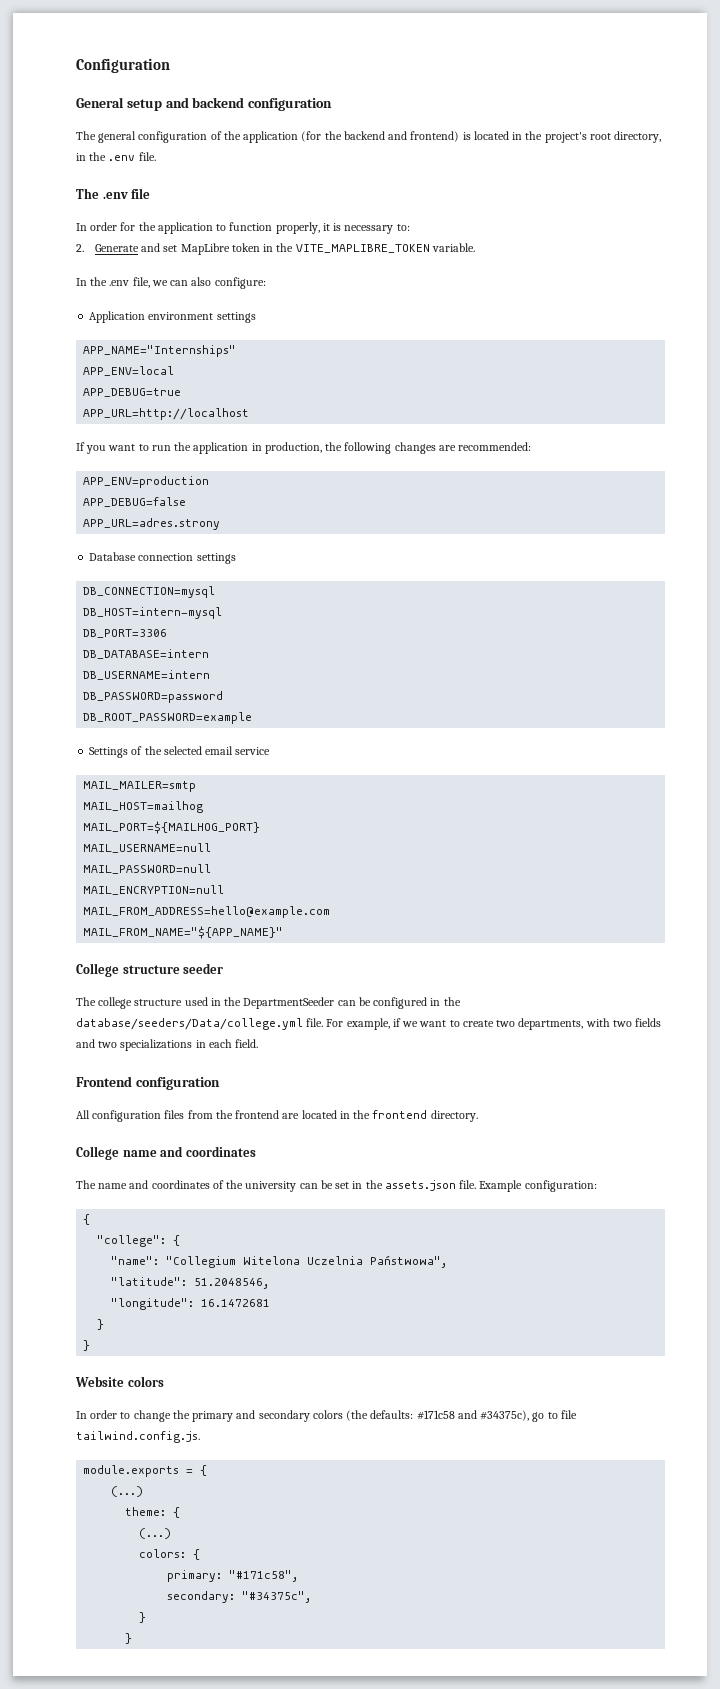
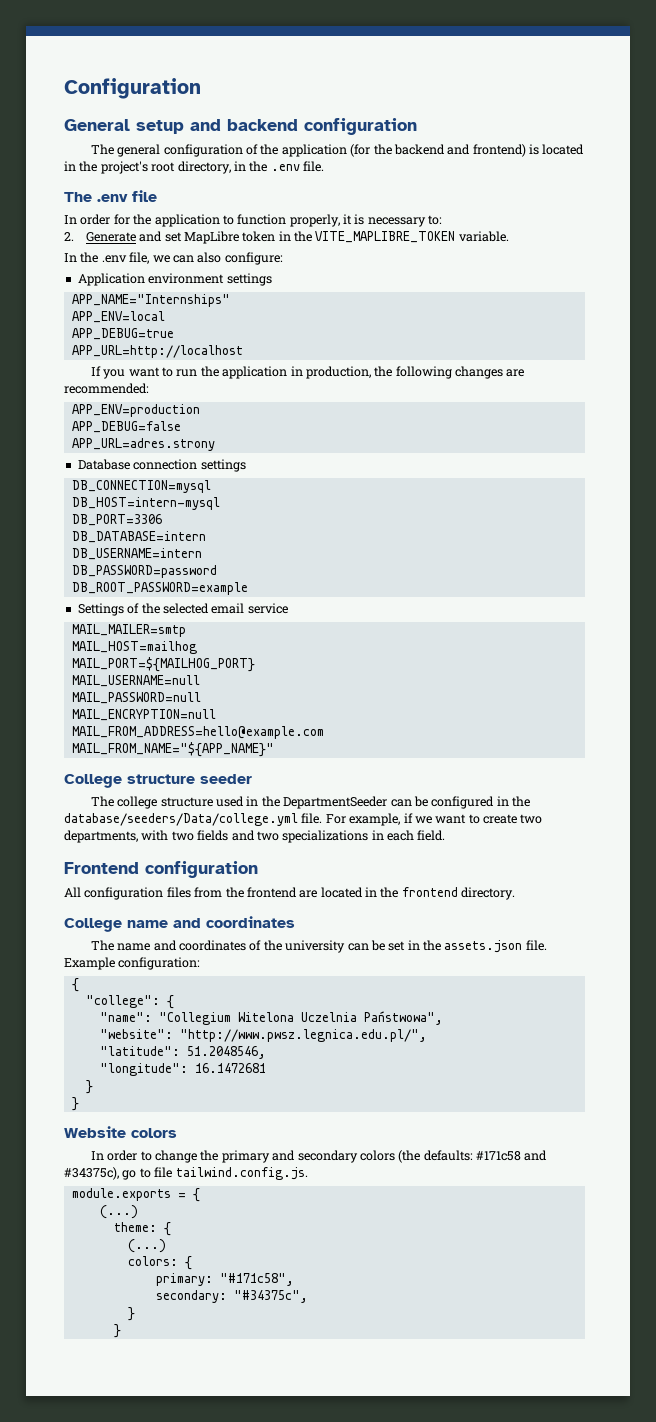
+ "website": "http://www.pwsz.legnica.edu.pl/",

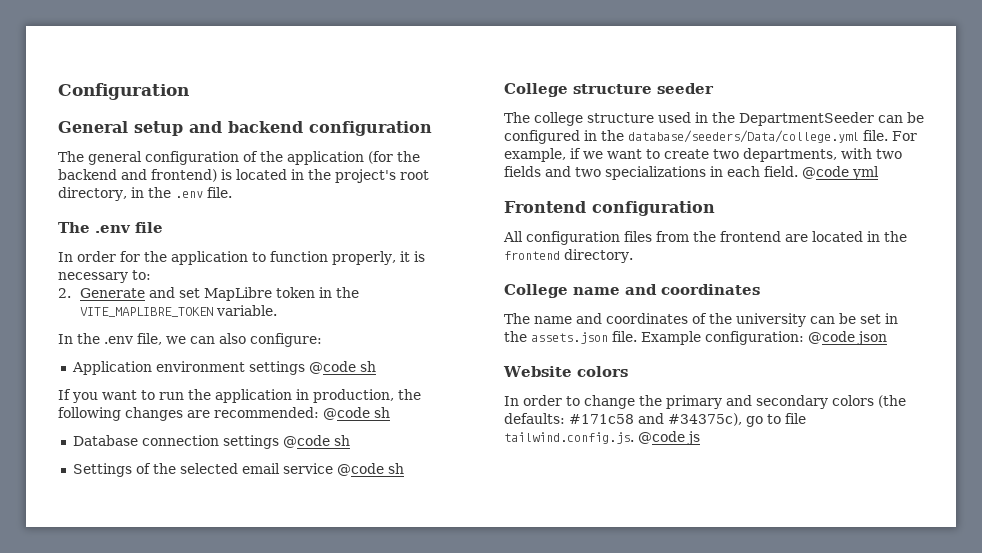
- Application environment settings
- APP_NAME="Internships"
- APP_ENV=local
- APP_DEBUG=true
- APP_URL=http://localhost
+ Application environment settings @code sh
- If you want to run the application in production, the following changes are recommended:
- APP_ENV=production
- APP_DEBUG=false
- APP_URL=adres.strony
+ If you want to run the application in production, the following changes are recommended: @code sh
- Database connection settings
- DB_CONNECTION=mysql
- DB_HOST=intern-mysql
- DB_PORT=3306
- DB_DATABASE=intern
- DB_USERNAME=intern
- DB_PASSWORD=password
- DB_ROOT_PASSWORD=example
+ Database connection settings @code sh
- Settings of the selected email service
- MAIL_MAILER=smtp
- MAIL_HOST=mailhog
- MAIL_PORT=${MAILHOG_PORT}
- MAIL_USERNAME=null
- MAIL_PASSWORD=null
- MAIL_ENCRYPTION=null
- MAIL_FROM_ADDRESS=hello@example.com
- MAIL_FROM_NAME="${APP_NAME}"
+ Settings of the selected email service @code sh
+ @code yml
- Example configuration:
- {
- "college": {
- "name": "Collegium Witelona Uczelnia Państwowa",
- "website": "http://www.pwsz.legnica.edu.pl/",
- "latitude": 51.2048546,
- "longitude": 16.1472681
- }
- }
+ Example configuration: @code json
- In order to change the primary and secondary colors (the defaults: #171c58 and #34375c), go to file tailwind.config.js.
- module.exports = {
- (...)
- theme: {
- (...)
- colors: {
- primary: "#171c58",
- secondary: "#34375c",
- }
- }
+ In order to change the primary and secondary colors (the defaults: #171c58 and #34375c), go to file tailwind.config.js. @code js

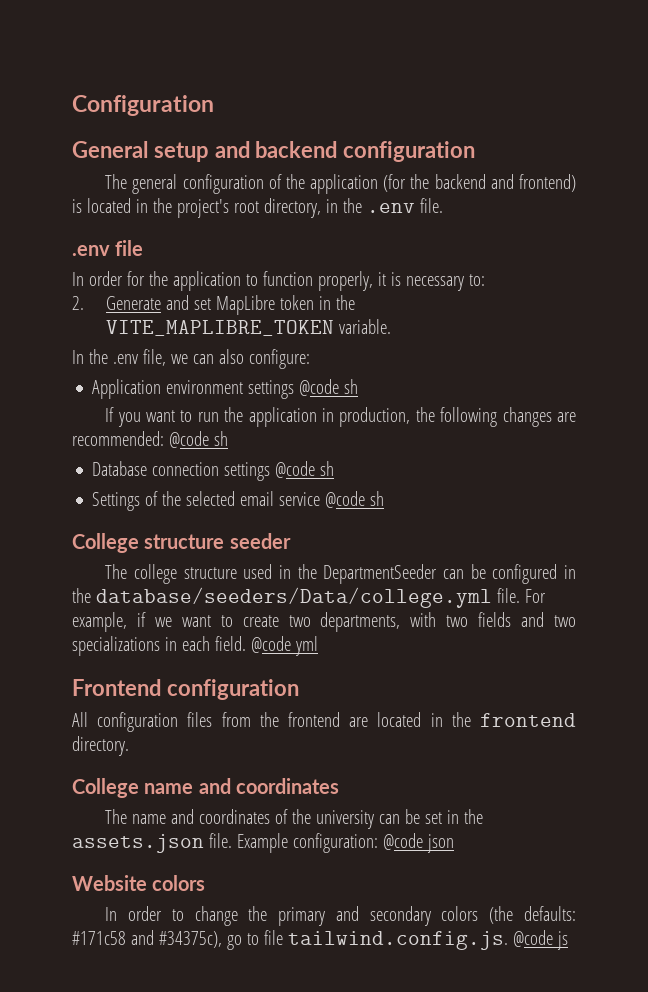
- The .env file
+ .env file

